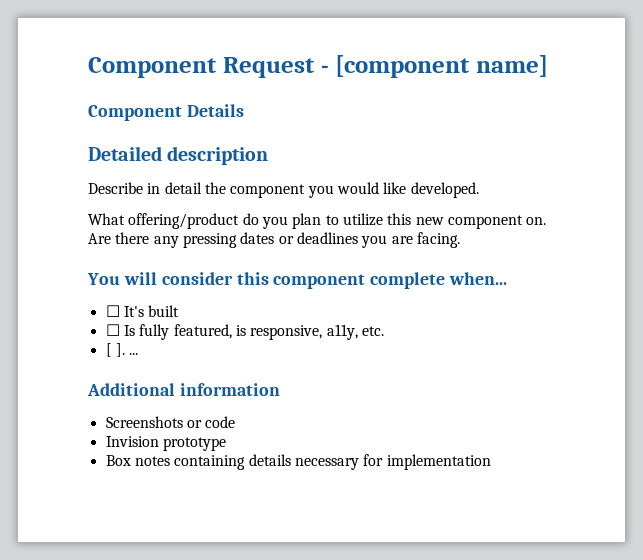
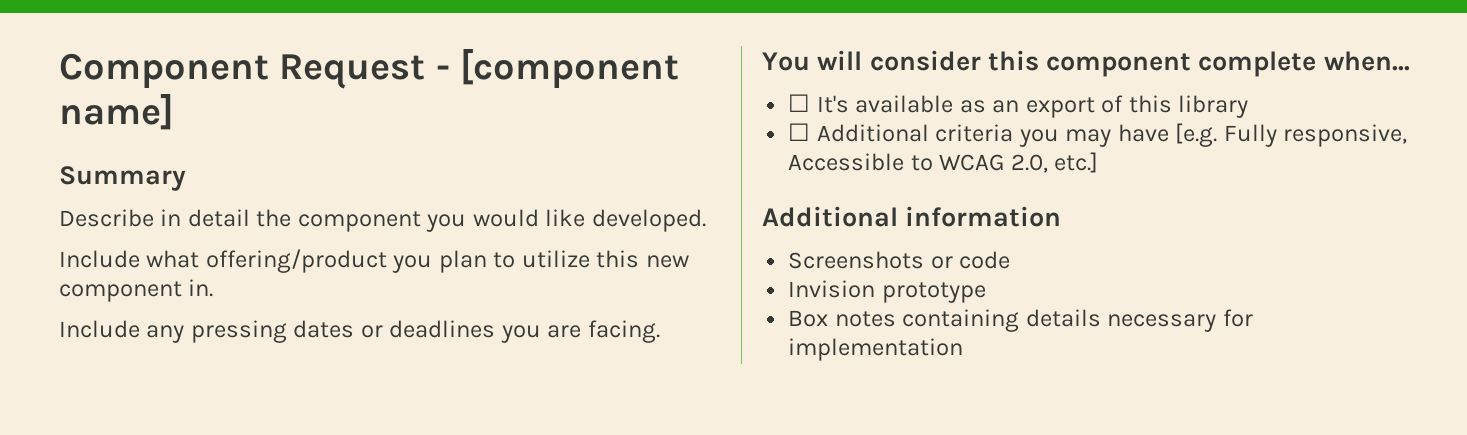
- Component Details
- Detailed description
+ Summary
- What offering/product do you plan to utilize this new component on. Are there any pressing dates or deadlines you are facing.
+ Include what offering/product you plan to utilize this new component in.
+ Include any pressing dates or deadlines you are facing.
- ☐ It's built
- ☐ Is fully featured, is responsive, a11y, etc.
- [ ]. ...
+ ☐ It's available as an export of this library
+ ☐ Additional criteria you may have [e.g. Fully responsive, Accessible to WCAG 2.0, etc.]

